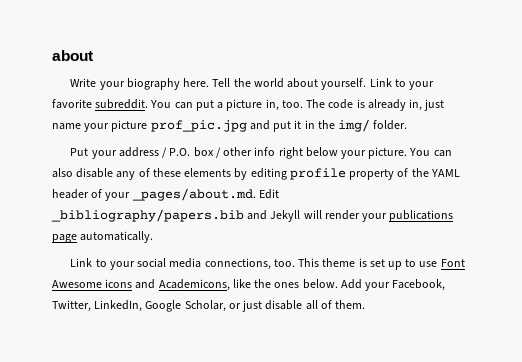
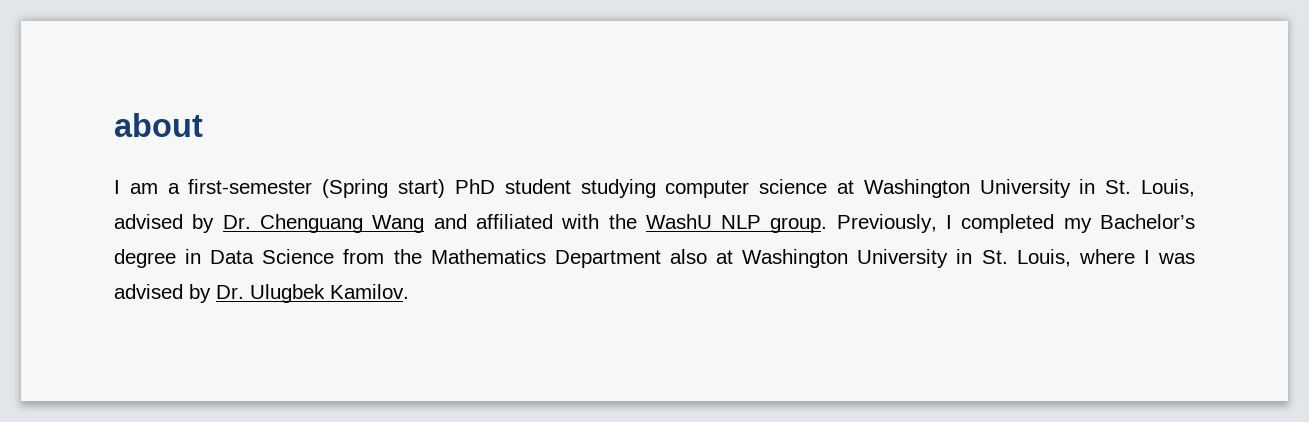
- Write your biography here. Tell the world about yourself. Link to your favorite subreddit. You can put a picture in, too. The code is already in, just name your picture prof_pic.jpg and put it in the img/ folder.
- Put your address / P.O. box / other info right below your picture. You can also disable any of these elements by editing profile property of the YAML header of your _pages/about.md. Edit _bibliography/papers.bib and Jekyll will render your publications page automatically.
- Link to your social media connections, too. This theme is set up to use Font Awesome icons and Academicons, like the ones below. Add your Facebook, Twitter, LinkedIn, Google Scholar, or just disable all of them.
+ I am a first-semester (Spring start) PhD student studying computer science at Washington University in St. Louis, advised by Dr. Chenguang Wang and affiliated with the WashU NLP group. Previously, I completed my Bachelor’s degree in Data Science from the Mathematics Department also at Washington University in St. Louis, where I was advised by Dr. Ulugbek Kamilov.

